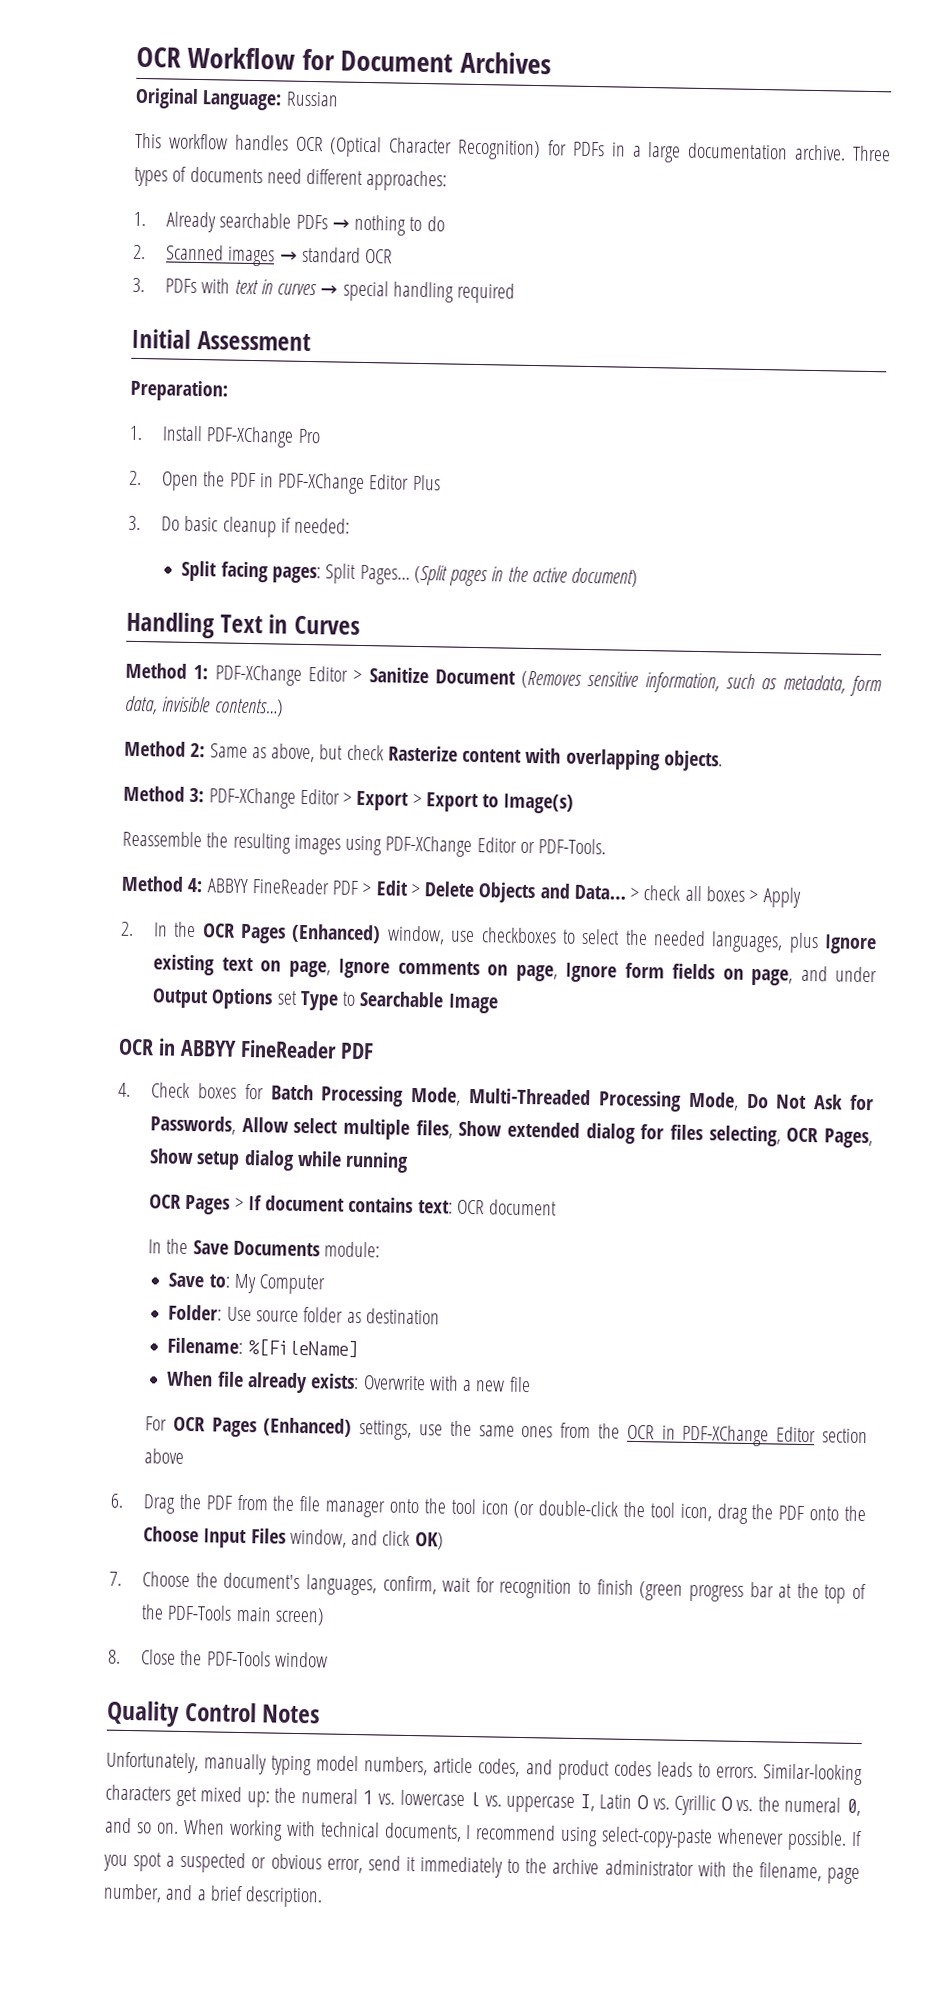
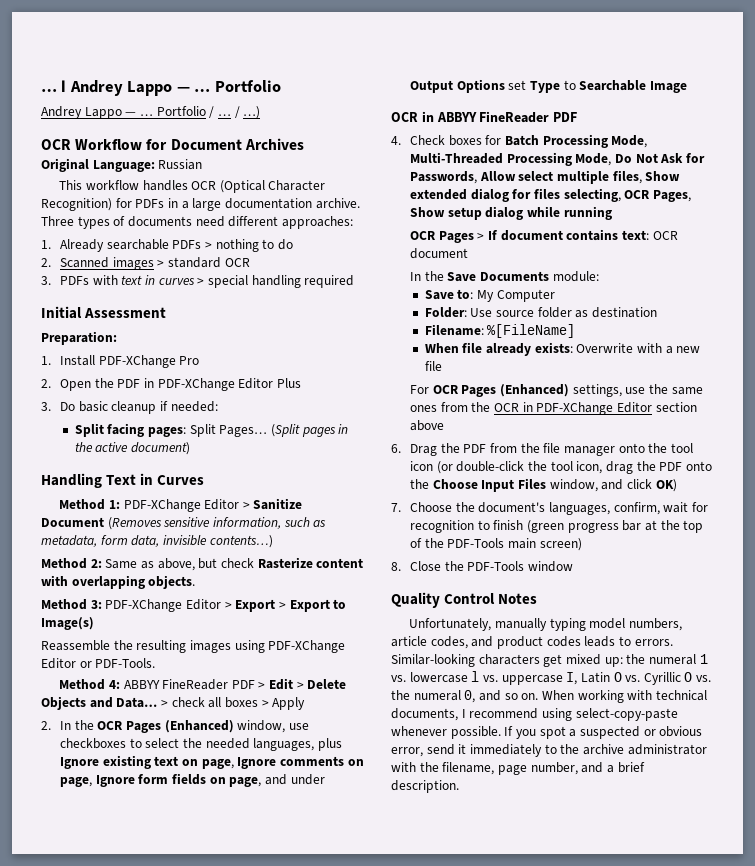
+ … ǀ Andrey Lappo — … Portfolio
+ Andrеy Lapрo — … Portfolio / … / …)
- 1. Already searchable PDFs → nothing to do
+ 1. Already searchable PDFs > nothing to do
- 2. Scanned images → standard OCR
+ 2. Scanned images > standard OCR
- 3. PDFs with text in curves → special handling required
+ 3. PDFs with text in curves > special handling required

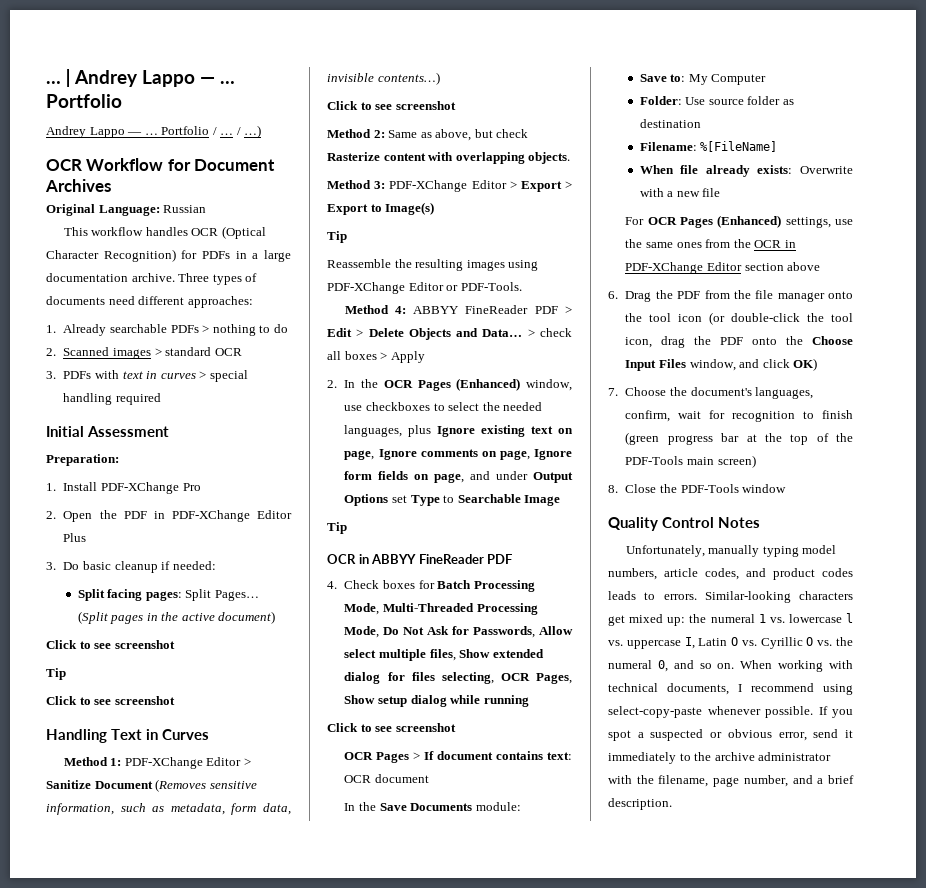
  (Split pages in the active document)
+ Click to see screenshot
+ Tip
+ Click to see screenshot
  Method 1: PDF-XChange Editor > Sanitize Document (Removes sensitive information, such as metadata, form data, invisible contents…)
+ Click to see screenshot
  Method 3: PDF-XChange Editor > Export > Export to Image(s)
+ Tip
  2. In the OCR Pages (Enhanced) window, use checkboxes to select the needed languages, plus Ignore existing text on page, Ignore comments on page, Ignore form fields on page, and under Output Options set Type to Searchable Image
+ Tip
  4. Check boxes for Batch Processing Mode, Multi-Threaded Processing Mode, Do Not Ask for Passwords, Allow select multiple files, Show extended dialog for files selecting, OCR Pages, Show setup dialog while running
+ Click to see screenshot

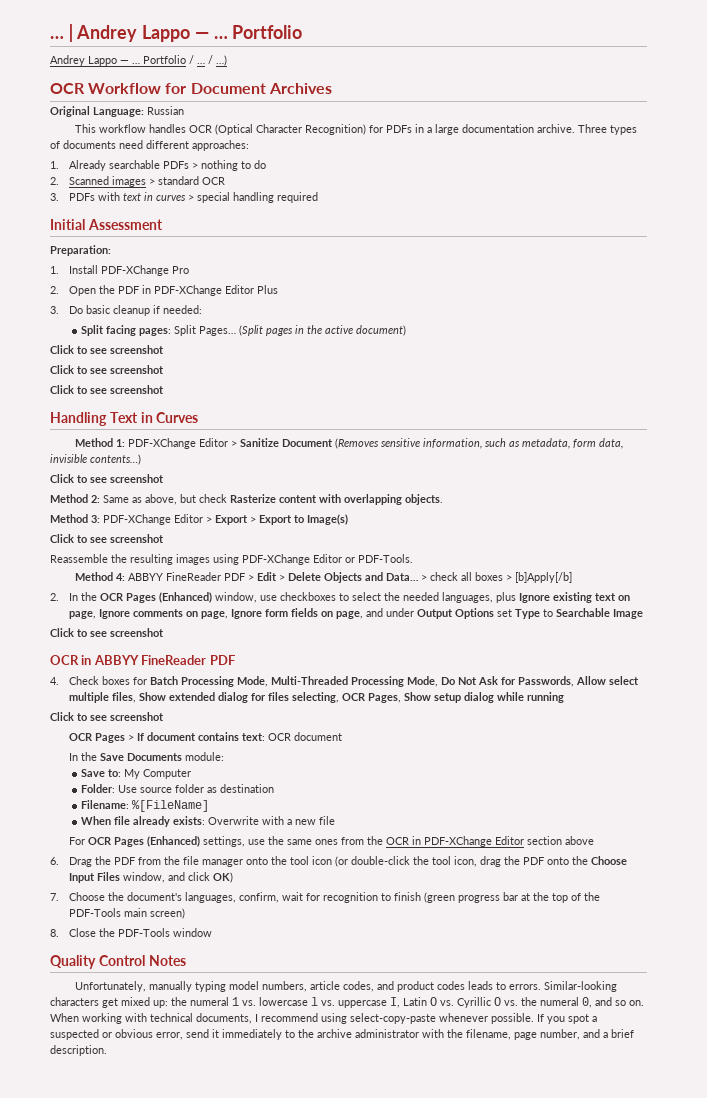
  (Split pages in the active document)
  Click to see screenshot
- Tip
+ Click to see screenshot
  Method 3: PDF-XChange Editor > Export > Export to Image(s)
- Tip
+ Click to see screenshot
- > check all boxes > Apply
+ > check all boxes > [b]Apply[/b]
  2. In the OCR Pages (Enhanced) window, use checkboxes to select the needed languages, plus Ignore existing text on page, Ignore comments on page, Ignore form fields on page, and under Output Options set Type to Searchable Image
- Tip
+ Click to see screenshot

